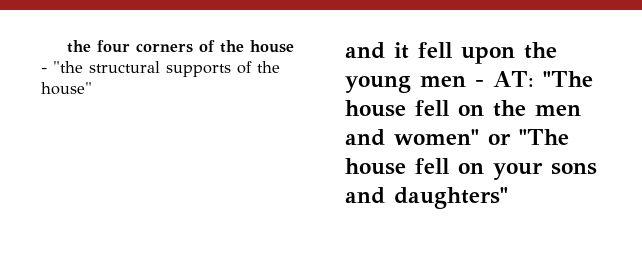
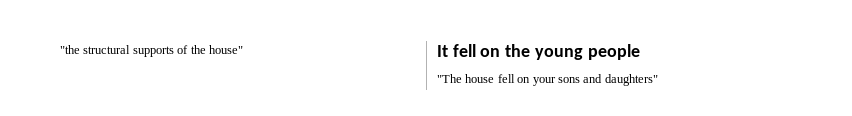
- the four corners of the house - "the structural supports of the house"
+ "the structural supports of the house"
- and it fell upon the young men - AT: "The house fell on the men and women" or "The house fell on your sons and daughters"
+ It fell on the young people
+ "The house fell on your sons and daughters"

